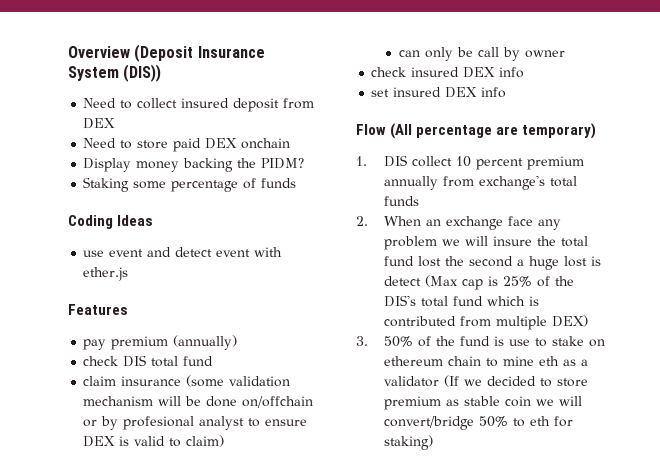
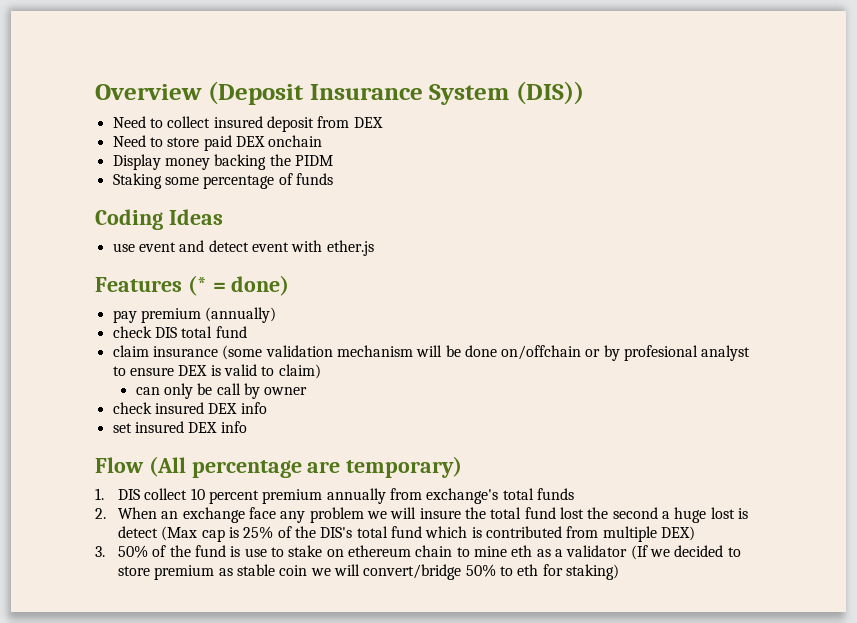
- Display money backing the PIDM?
+ Display money backing the PIDM
- Features
+ Features (* = done)

